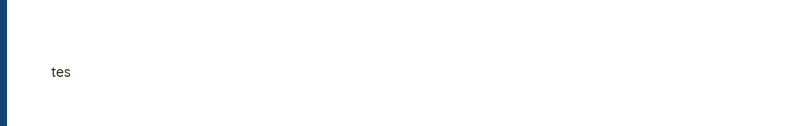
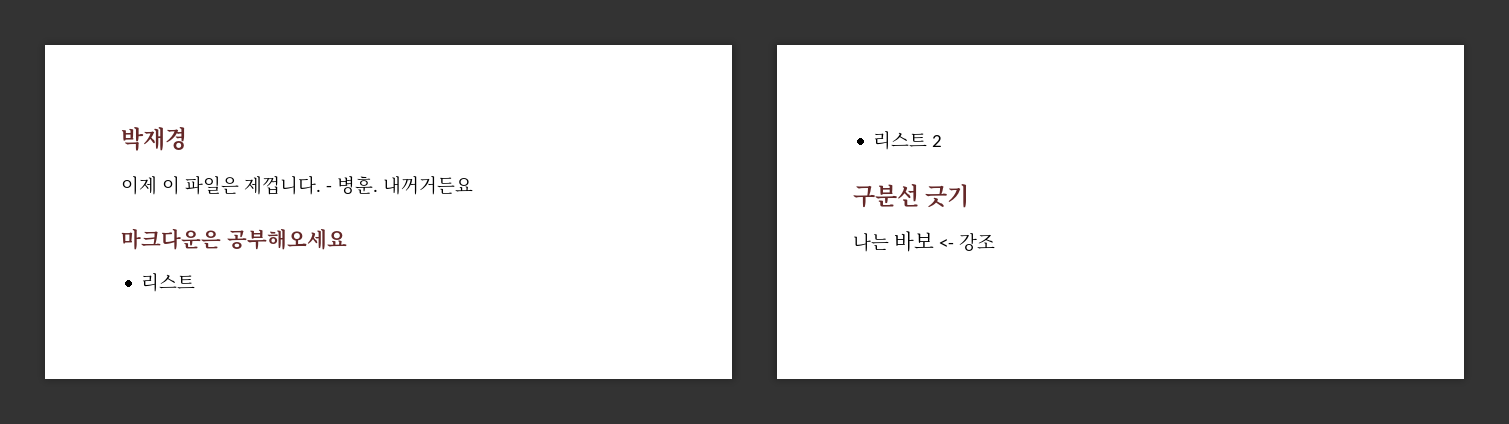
- tes
+ 박재경
+ 이제 이 파일은 제껍니다. - 병훈. 내꺼거든요
+ 마크다운은 공부해오세요
+ 리스트
+ 리스트 2
+ 구분선 긋기
+ 나는 바보 <- 강조

